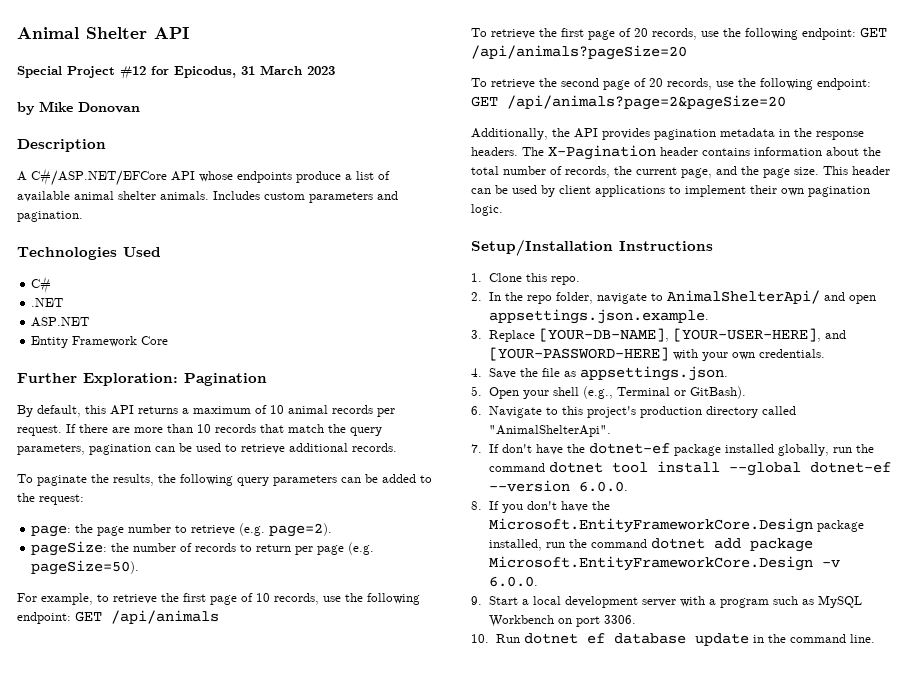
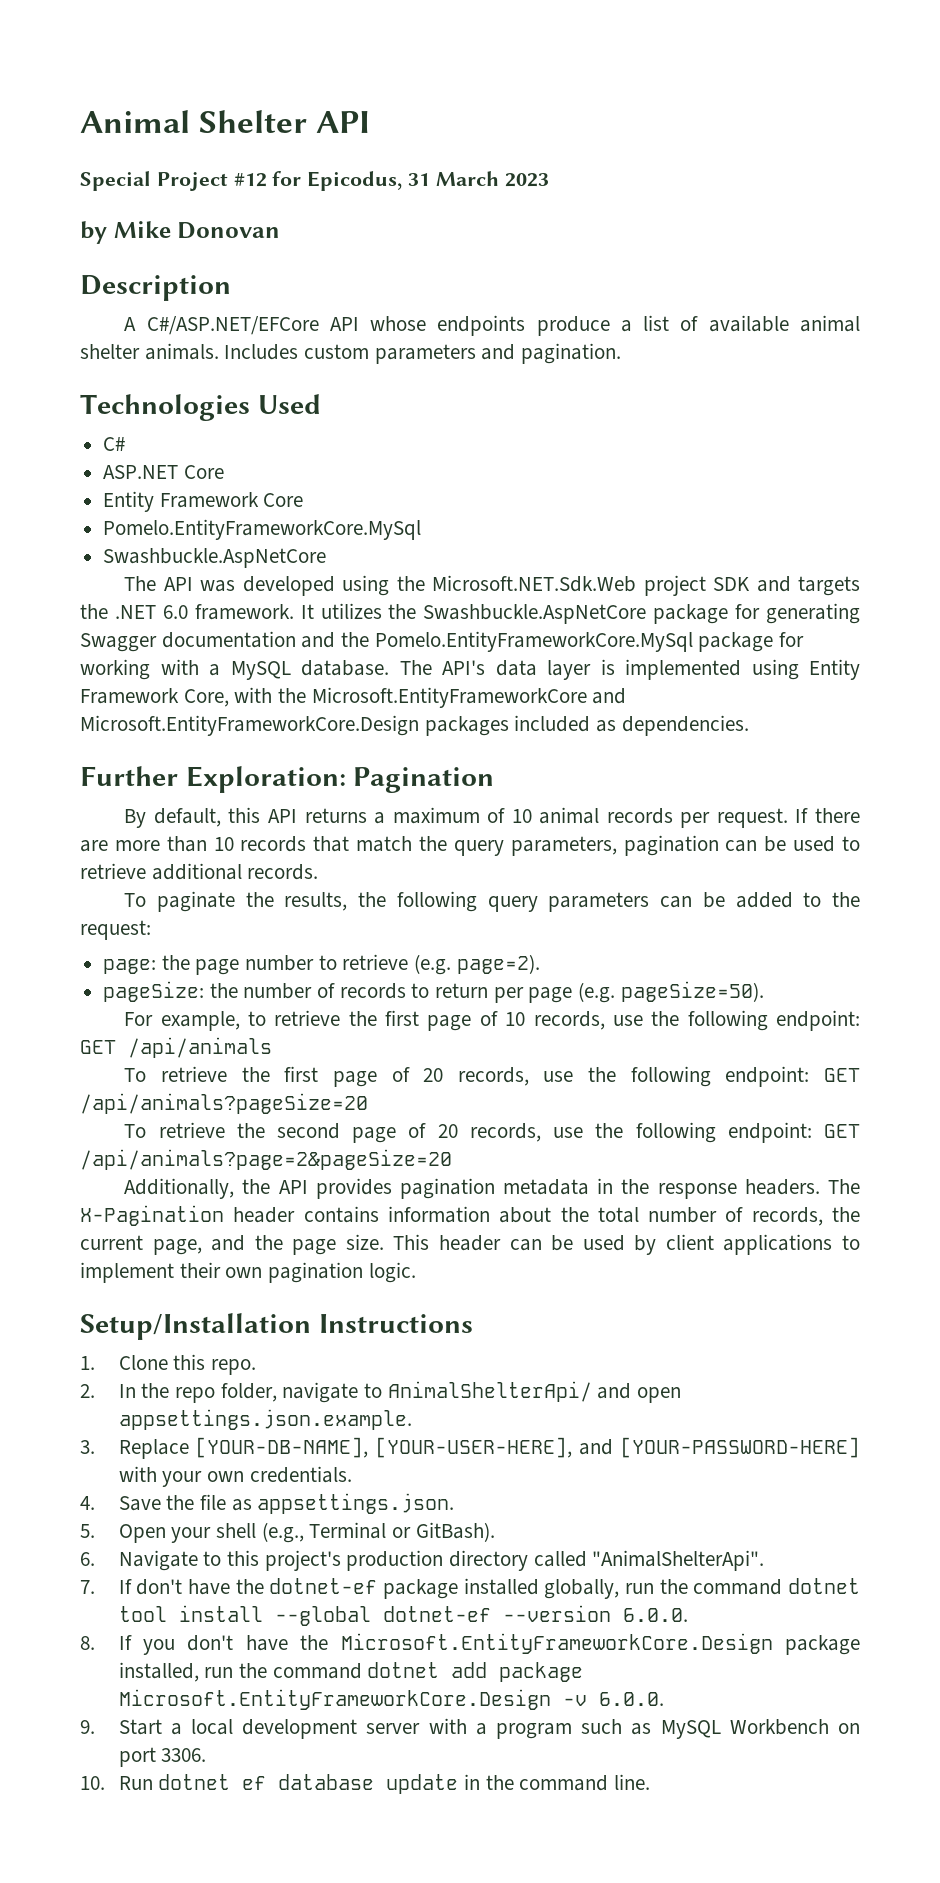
- .NET
- ASP.NET
+ ASP.NET Core
  Entity Framework Core
+ Pomelo.EntityFrameworkCore.MySql
+ Swashbuckle.AspNetCore
+ The API was developed using the Microsoft.NET.Sdk.Web project SDK and targets the .NET 6.0 framework. It utilizes the Swashbuckle.AspNetCore package for generating Swagger documentation and the Pomelo.EntityFrameworkCore.MySql package for working with a MySQL database. The API's data layer is implemented using Entity Framework Core, with the Microsoft.EntityFrameworkCore and Microsoft.EntityFrameworkCore.Design packages included as dependencies.

